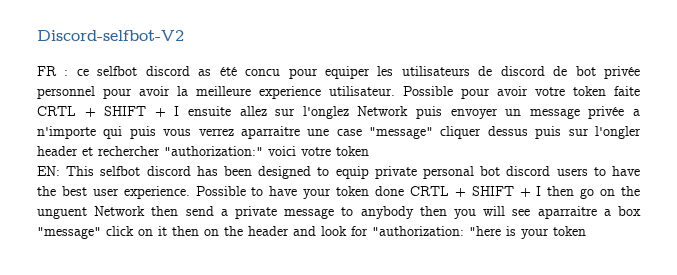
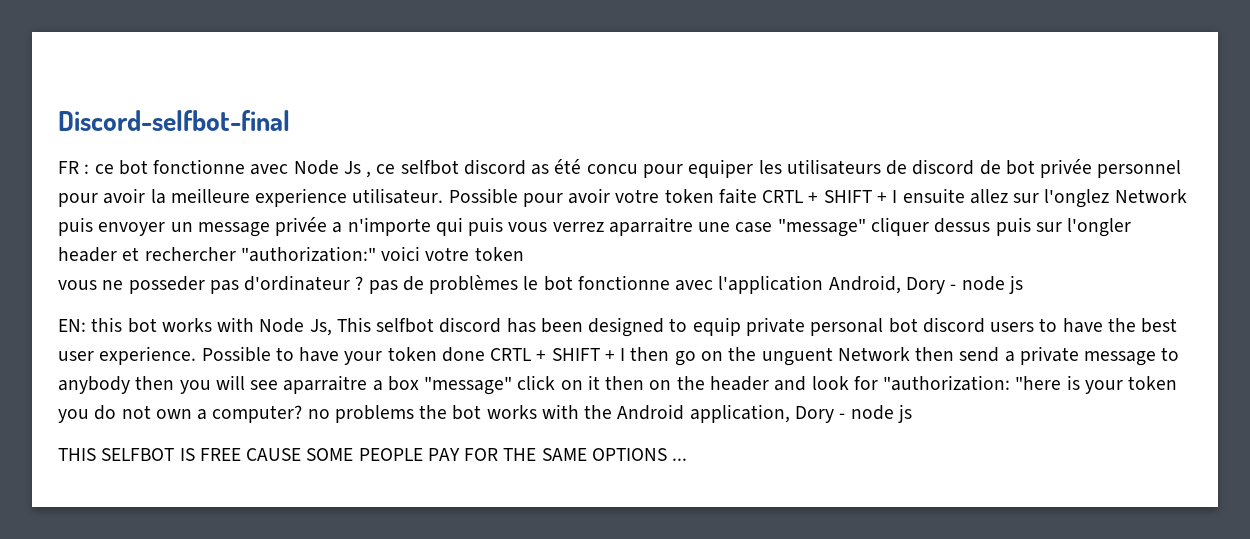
- Discord-selfbot-V2
+ Discord-selfbot-final
- FR : ce selfbot discord as été concu pour equiper les utilisateurs de discord de bot privée personnel pour avoir la meilleure experience utilisateur.
+ FR : ce bot fonctionne avec Node Js , ce selfbot discord as été concu pour equiper les utilisateurs de discord de bot privée personnel pour avoir la meilleure experience utilisateur.
- EN: This selfbot discord has been designed to equip private personal bot discord users to have the best user experience.
+ vous ne posseder pas d'ordinateur ? pas de problèmes le bot fonctionne avec l'application Android, Dory - node js
+ EN: this bot works with Node Js, This selfbot discord has been designed to equip private personal bot discord users to have the best user experience.
- Possible to have your token done CRTL + SHIFT + I then go on the unguent Network then send a private message to anybody then you will see aparraitre a box "message" click on it then on the header and look for "authorization: "here is your token
+ Possible to have your token done CRTL + SHIFT + I then go on the unguent Network then send a private message to anybody then you will see aparraitre a box "message" click on it then on the header and look for "authorization: "here is your token you do not own a computer? no problems the bot works with the Android application, Dory - node js
+ THIS SELFBOT IS FREE CAUSE SOME PEOPLE PAY FOR THE SAME OPTIONS ...

